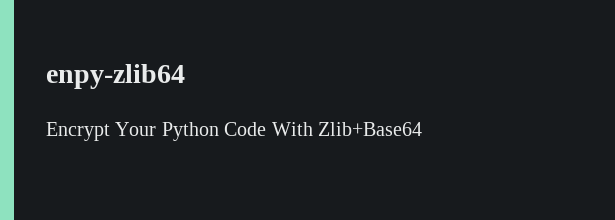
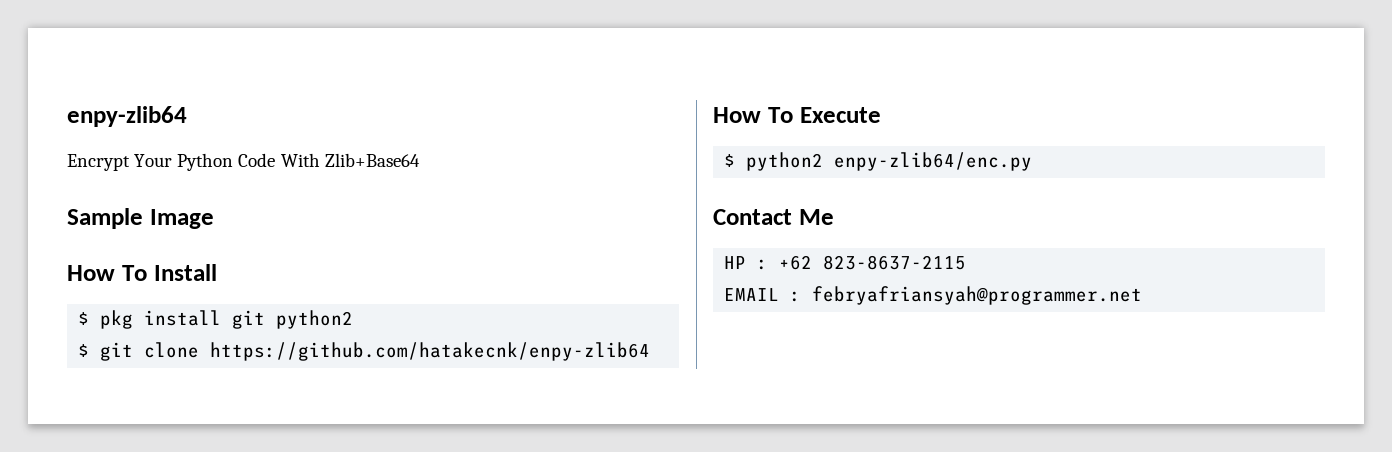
+ Sample Image
+ How To Install
+ $ pkg install git python2
+ $ git clone https://github.com/hatakecnk/enpy-zlib64
+ How To Execute
+ $ python2 enpy-zlib64/enc.py
+ Contact Me
+ HP : +62 823-8637-2115
+ EMAIL : febryafriansyah@programmer.net

